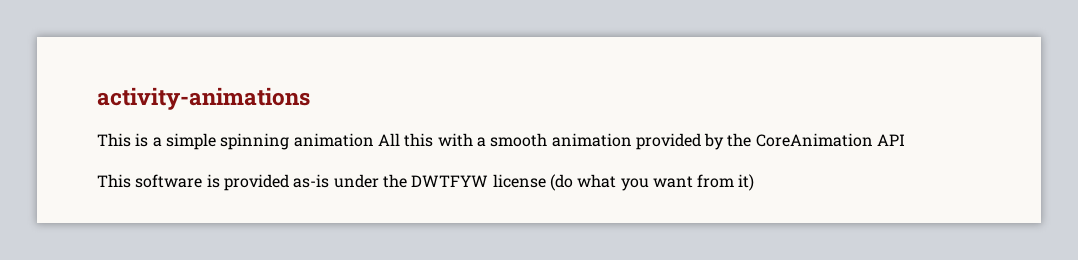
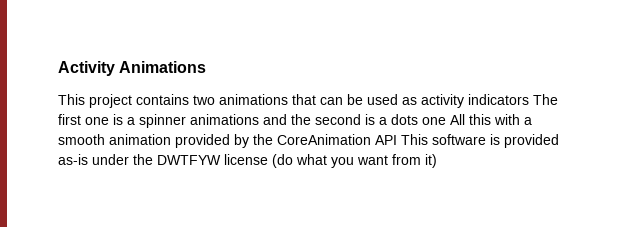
- activity-animations
- This is a simple spinning animation All this with a smooth animation provided by the CoreAnimation API
- This software is provided as-is under the DWTFYW license (do what you want from it)
+ Activity Animations
+ This project contains two animations that can be used as activity indicators The first one is a spinner animations and the second is a dots one All this with a smooth animation provided by the CoreAnimation API This software is provided as-is under the DWTFYW license (do what you want from it)

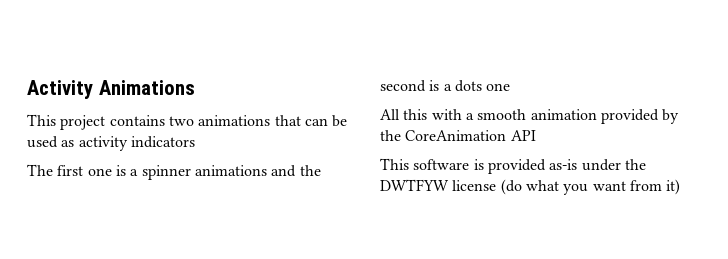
- This project contains two animations that can be used as activity indicators The first one is a spinner animations and the second is a dots one All this with a smooth animation provided by the CoreAnimation API This software is provided as-is under the DWTFYW license (do what you want from it)
+ This project contains two animations that can be used as activity indicators
+ The first one is a spinner animations and the second is a dots one
+ All this with a smooth animation provided by the CoreAnimation API
+ This software is provided as-is under the DWTFYW license (do what you want from it)

